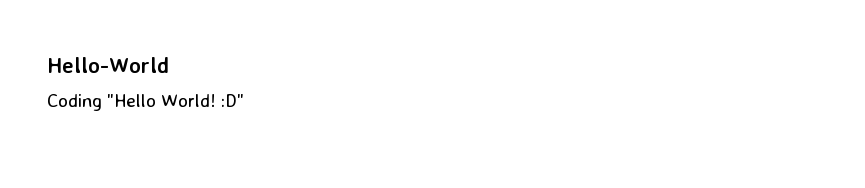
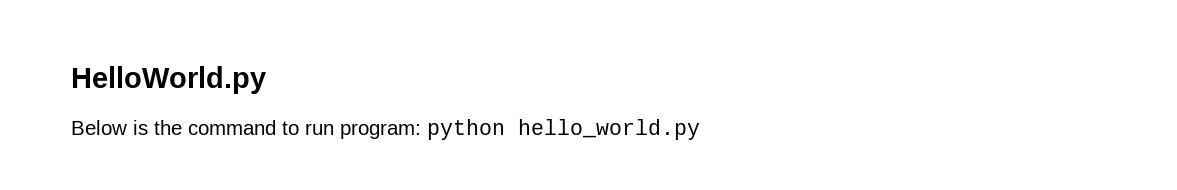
- Hello-World
- Coding "Hello World! :D"
+ HelloWorld.py
+ Below is the command to run program: python hello_world.py

